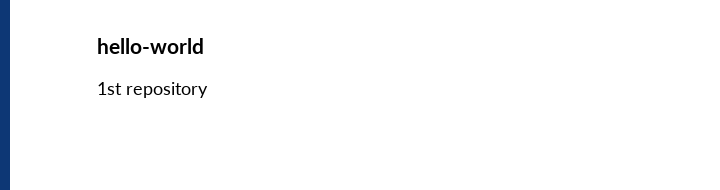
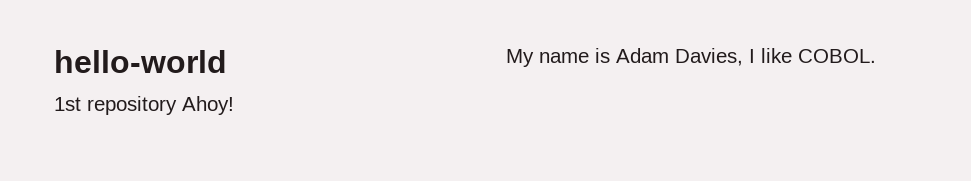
- 1st repository
+ 1st repository Ahoy!
+ My name is Adam Davies, I like COBOL.

